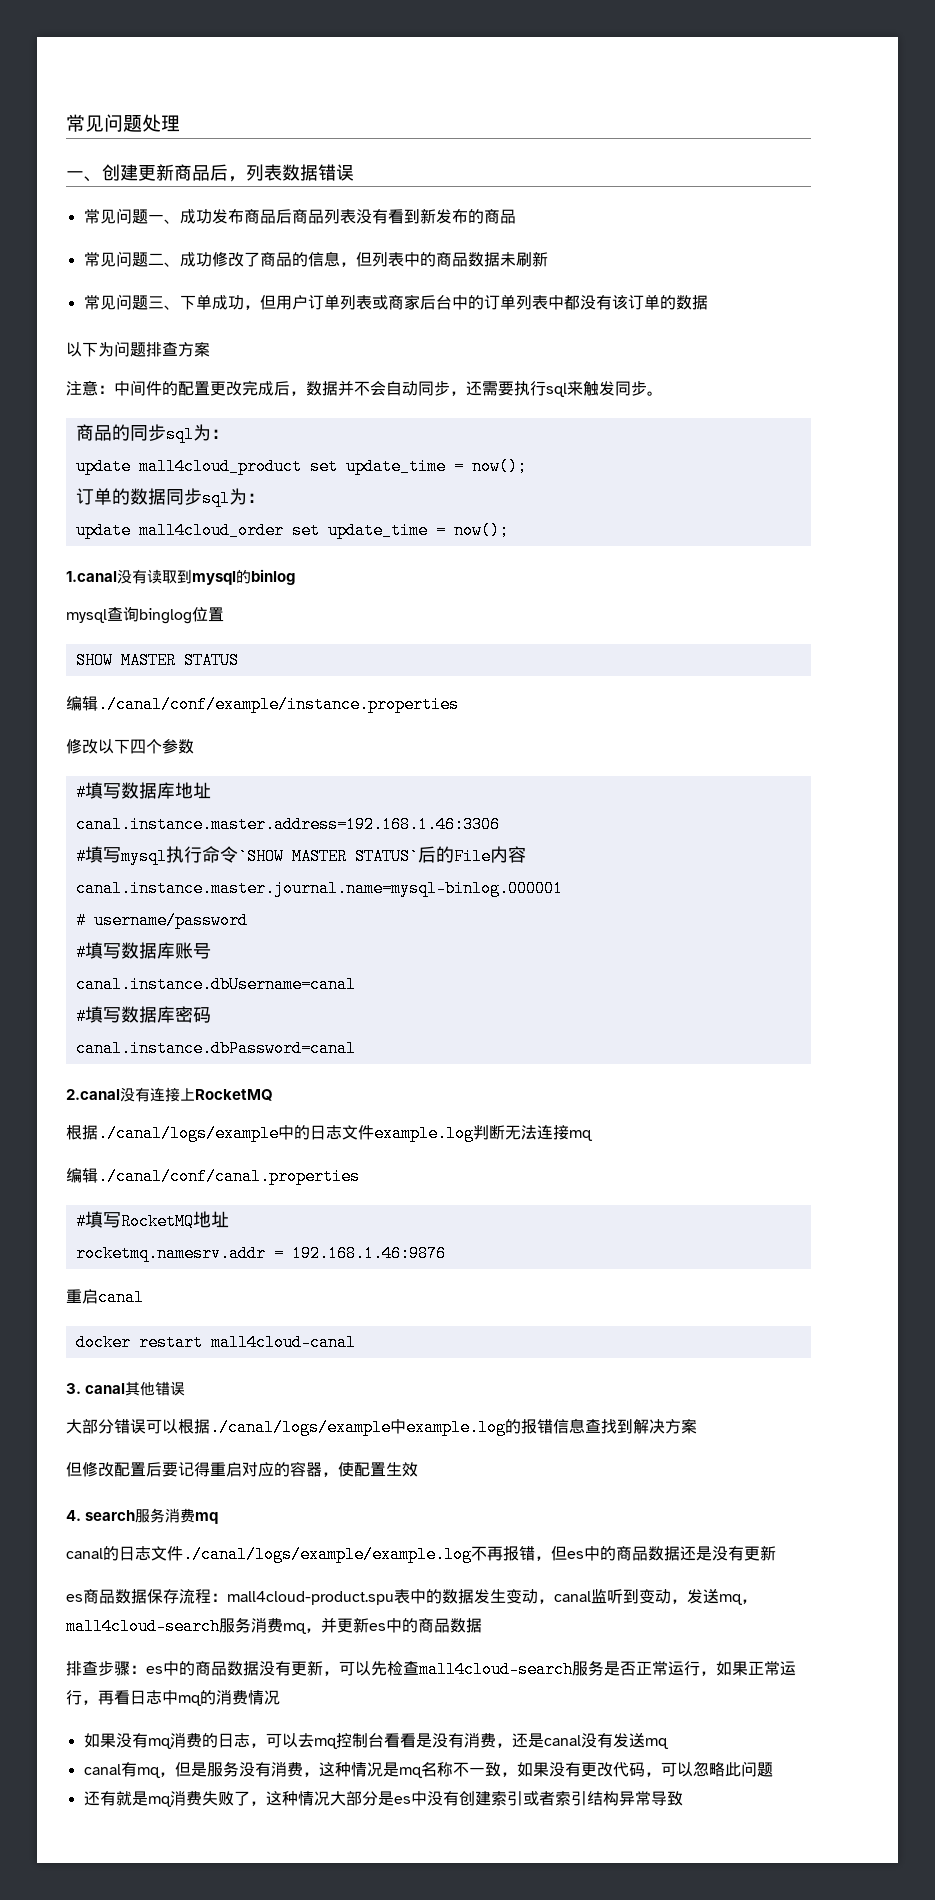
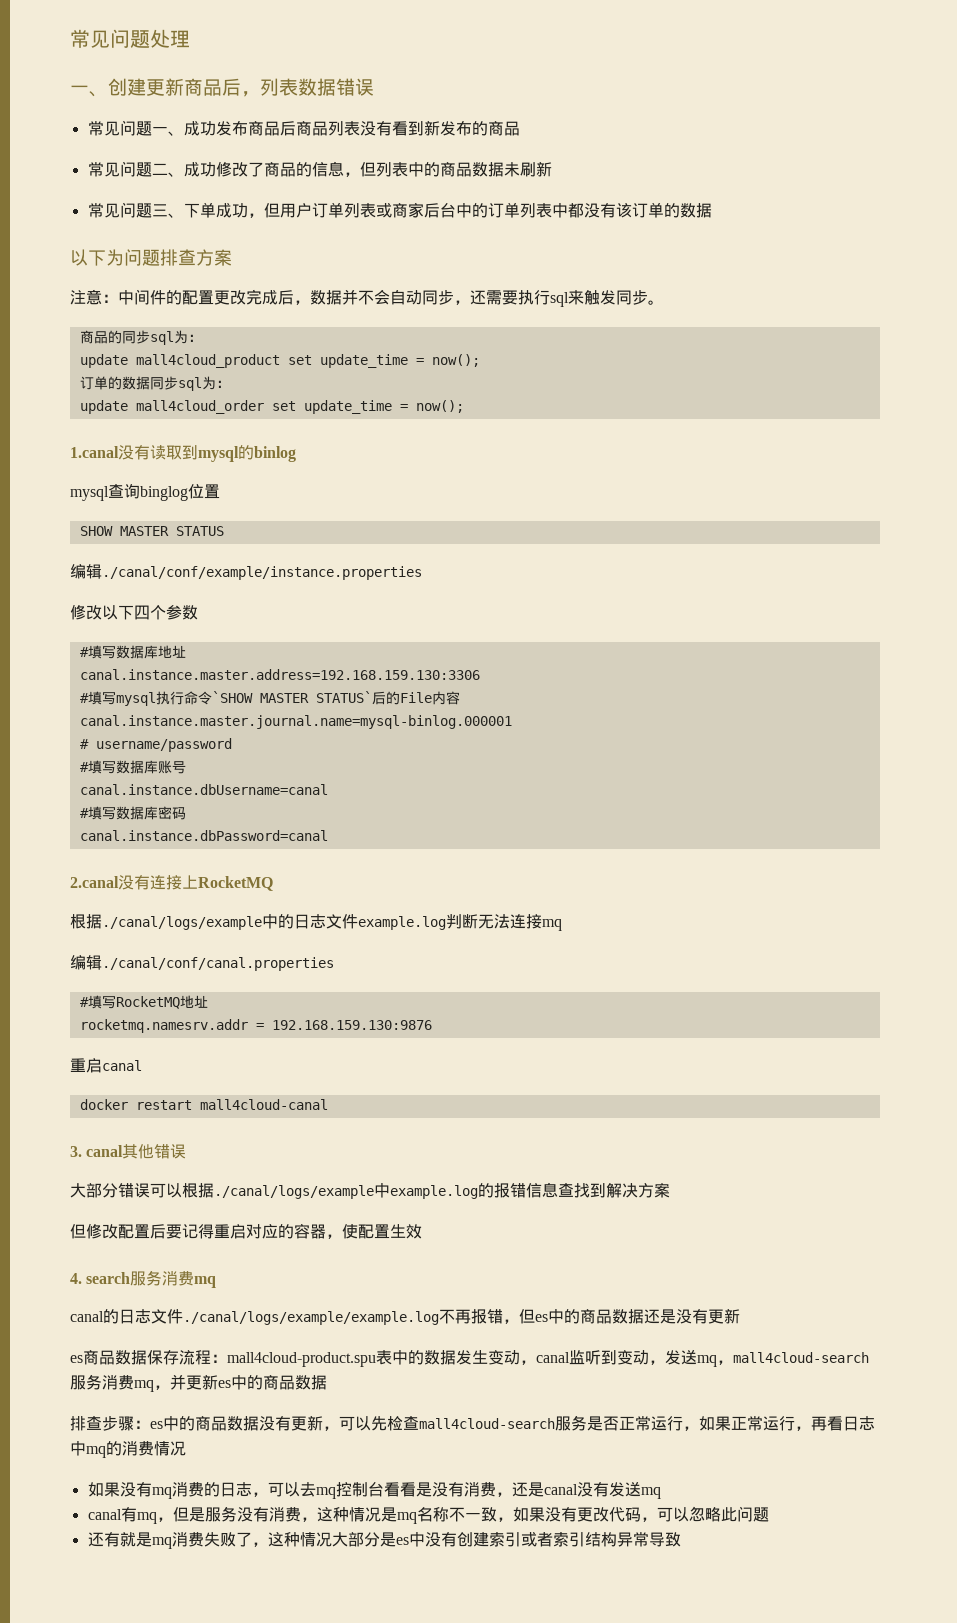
- canal.instance.master.address=192.168.1.46:3306
+ canal.instance.master.address=192.168.159.130:3306
- rocketmq.namesrv.addr = 192.168.1.46:9876
+ rocketmq.namesrv.addr = 192.168.159.130:9876

